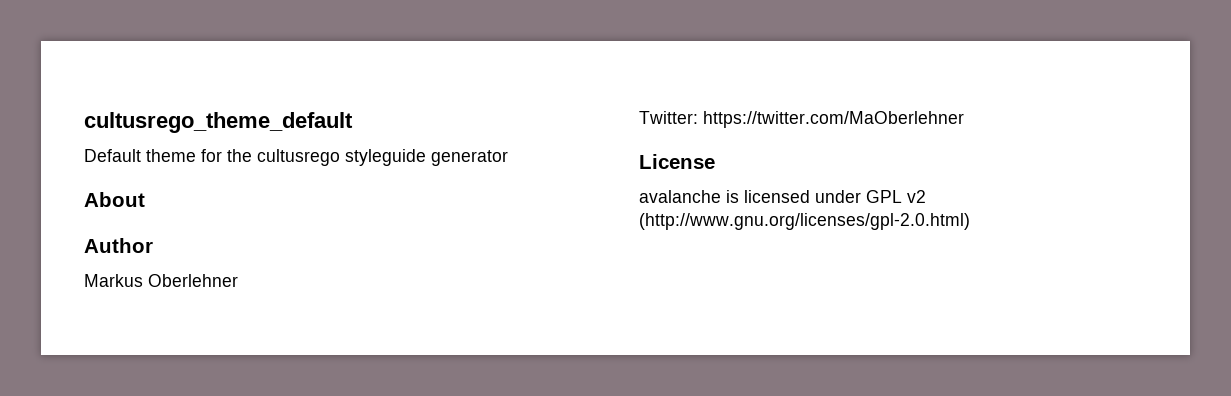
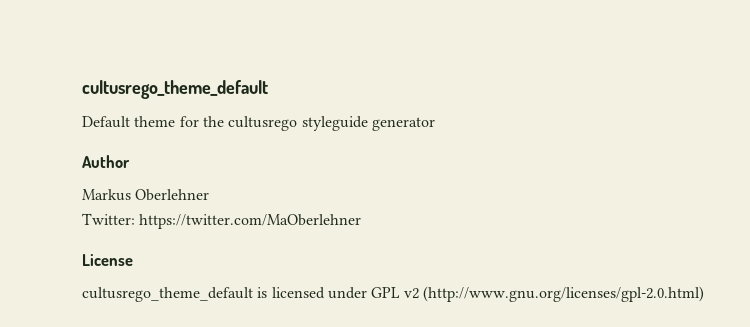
- About
- avalanche is licensed under GPL v2 (http://www.gnu.org/licenses/gpl-2.0.html)
+ cultusrego_theme_default is licensed under GPL v2 (http://www.gnu.org/licenses/gpl-2.0.html)

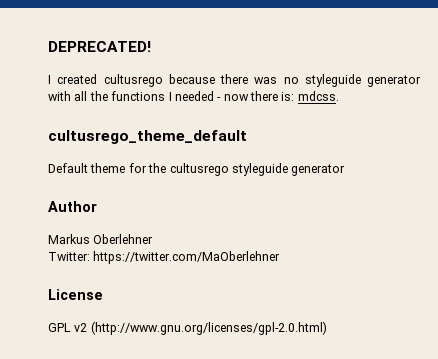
+ DEPRECATED!
+ I created cultusrego because there was no styleguide generator with all the functions I needed - now there is: mdcss.
- cultusrego_theme_default is licensed under GPL v2 (http://www.gnu.org/licenses/gpl-2.0.html)
+ GPL v2 (http://www.gnu.org/licenses/gpl-2.0.html)

